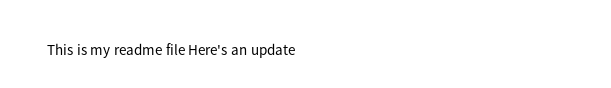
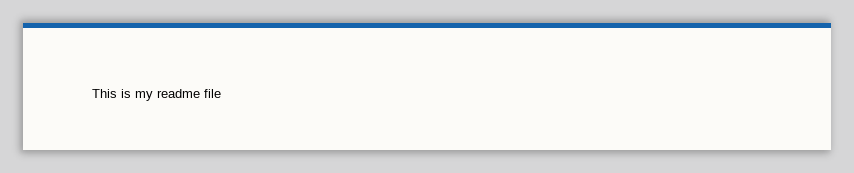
- This is my readme file Here's an update
+ This is my readme file

